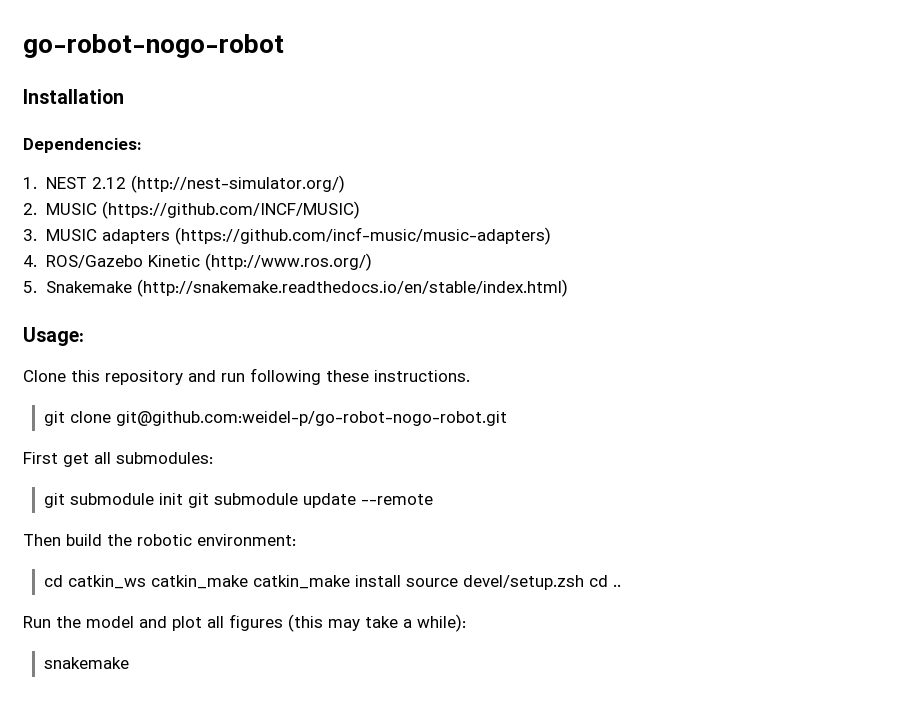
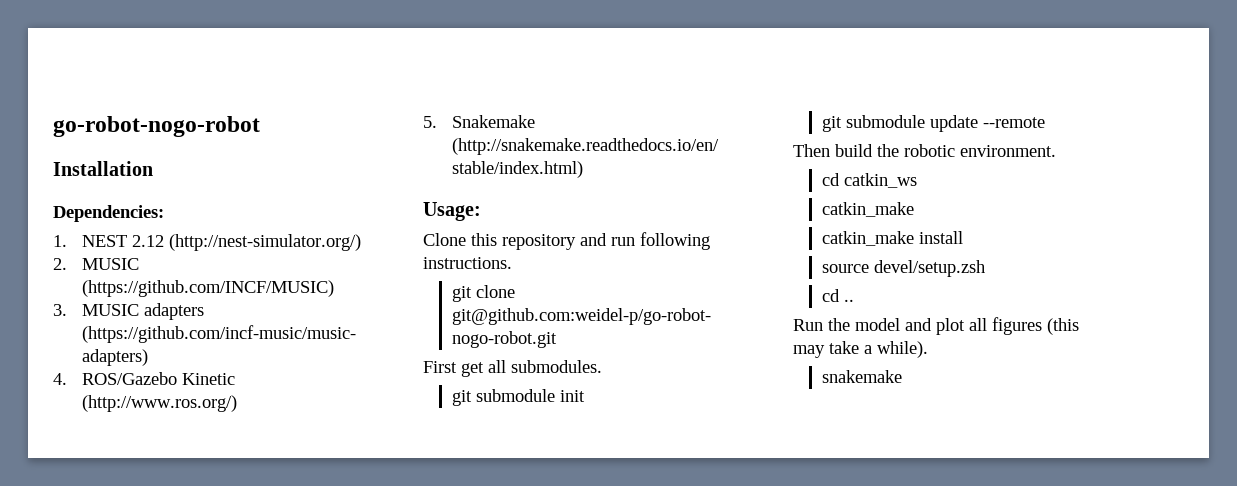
- Clone this repository and run following these instructions.
+ Clone this repository and run following instructions.
- First get all submodules:
+ First get all submodules.
- git submodule init git submodule update --remote
+ git submodule init
+ git submodule update --remote
- Then build the robotic environment:
+ Then build the robotic environment.
- cd catkin_ws catkin_make catkin_make install source devel/setup.zsh cd ..
+ cd catkin_ws
+ catkin_make
+ catkin_make install
+ source devel/setup.zsh
+ cd ..
- Run the model and plot all figures (this may take a while):
+ Run the model and plot all figures (this may take a while).

